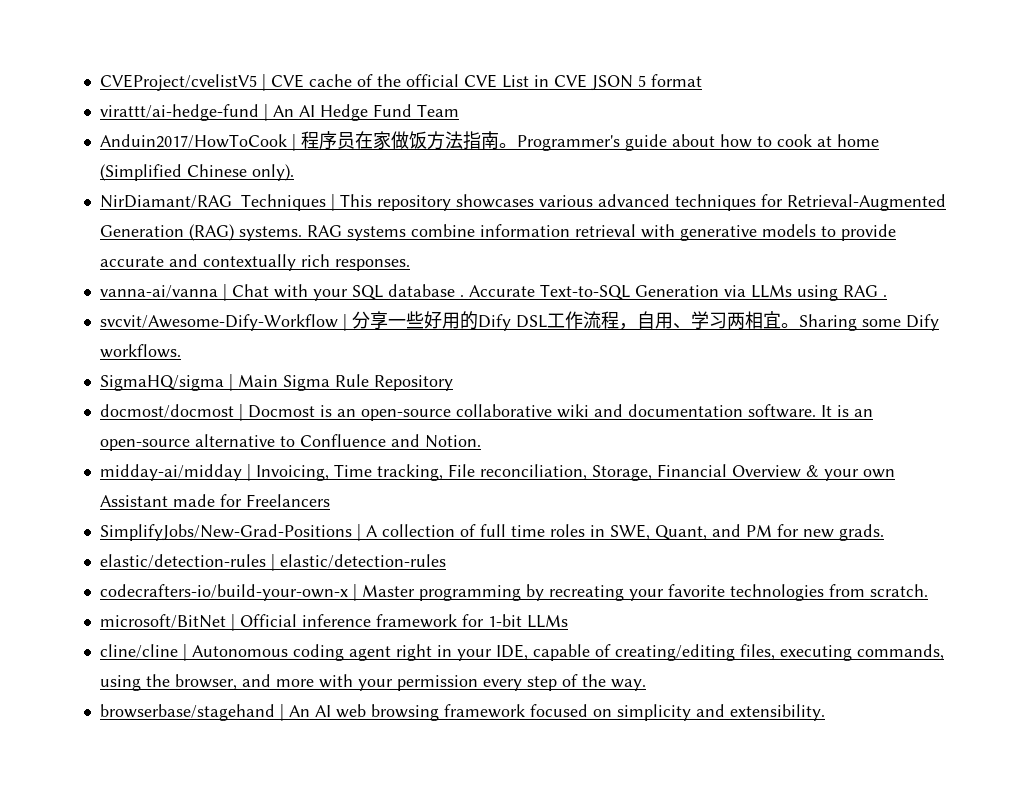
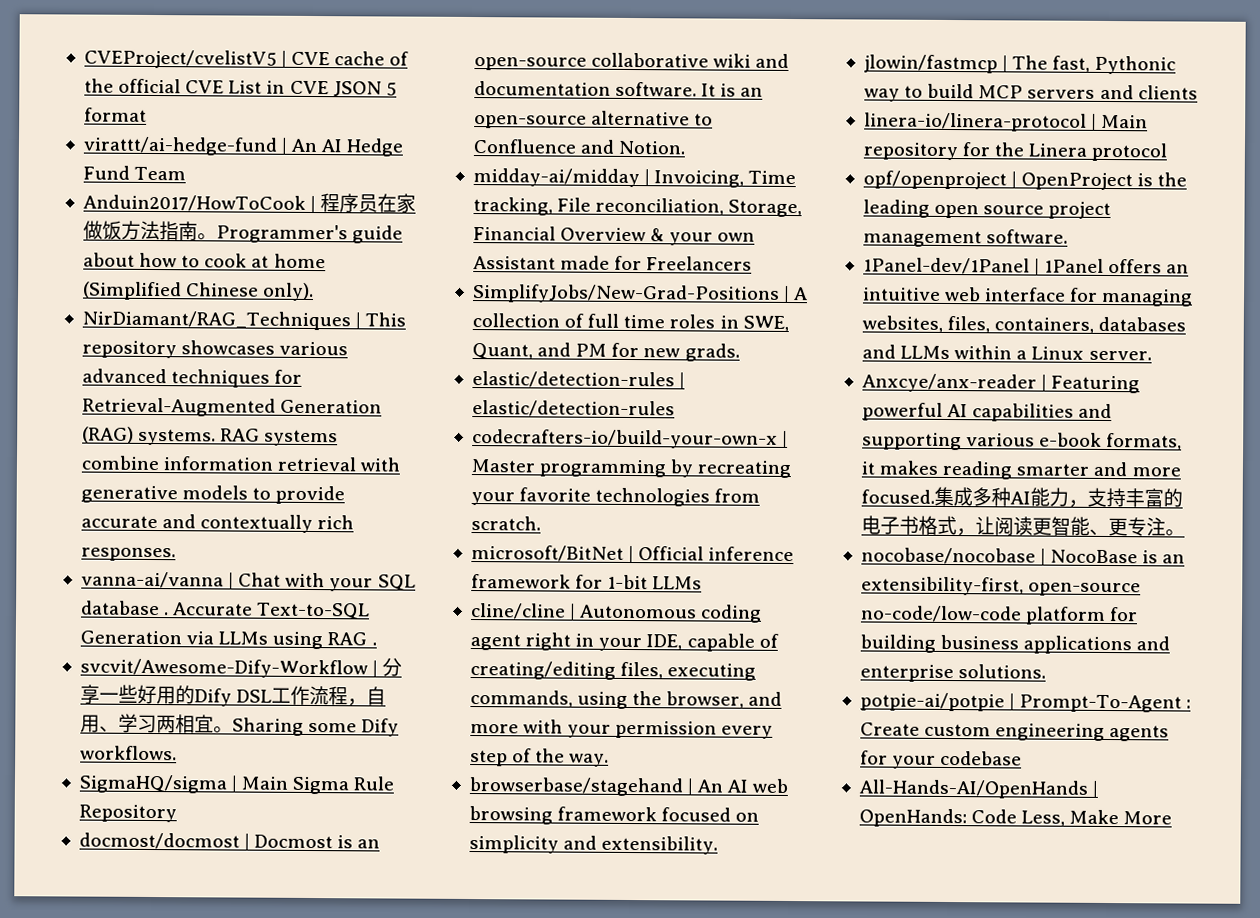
+ jlowin/fastmcp | The fast, Pythonic way to build MCP servers and clients
+ linera-io/linera-protocol | Main repository for the Linera protocol
+ opf/openproject | OpenProject is the leading open source project management software.
+ 1Panel-dev/1Panel | 1Panel offers an intuitive web interface for managing websites, files, containers, databases and LLMs within a Linux server.
+ Anxcye/anx-reader | Featuring powerful AI capabilities and supporting various e-book formats, it makes reading smarter and more focused.集成多种AI能力，支持丰富的电子书格式，让阅读更智能、更专注。
+ nocobase/nocobase | NocoBase is an extensibility-first, open-source no-code/low-code platform for building business applications and enterprise solutions.
+ potpie-ai/potpie | Prompt-To-Agent : Create custom engineering agents for your codebase
+ All-Hands-AI/OpenHands | OpenHands: Code Less, Make More

